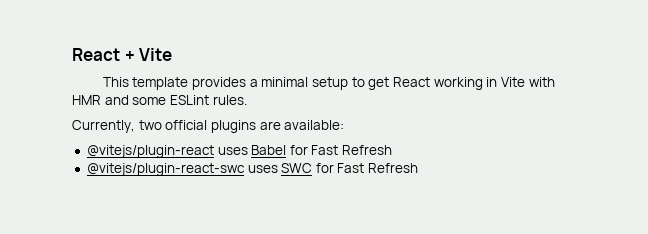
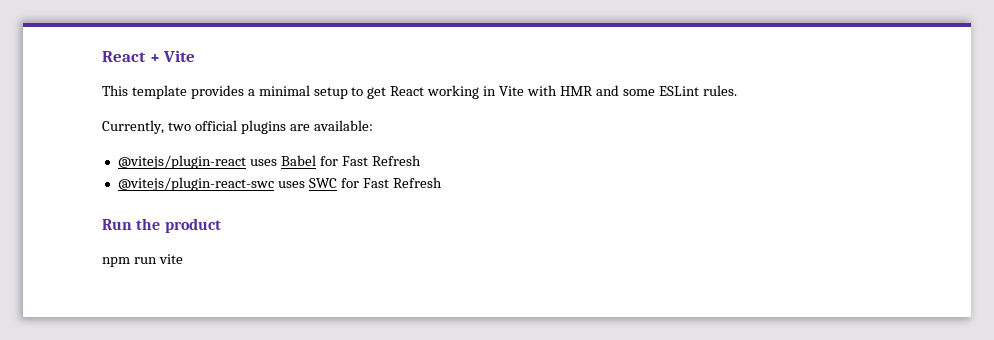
+ Run the product
+ npm run vite

